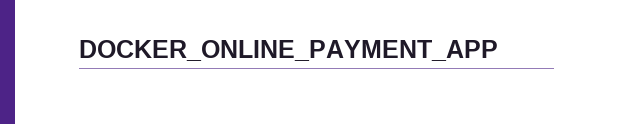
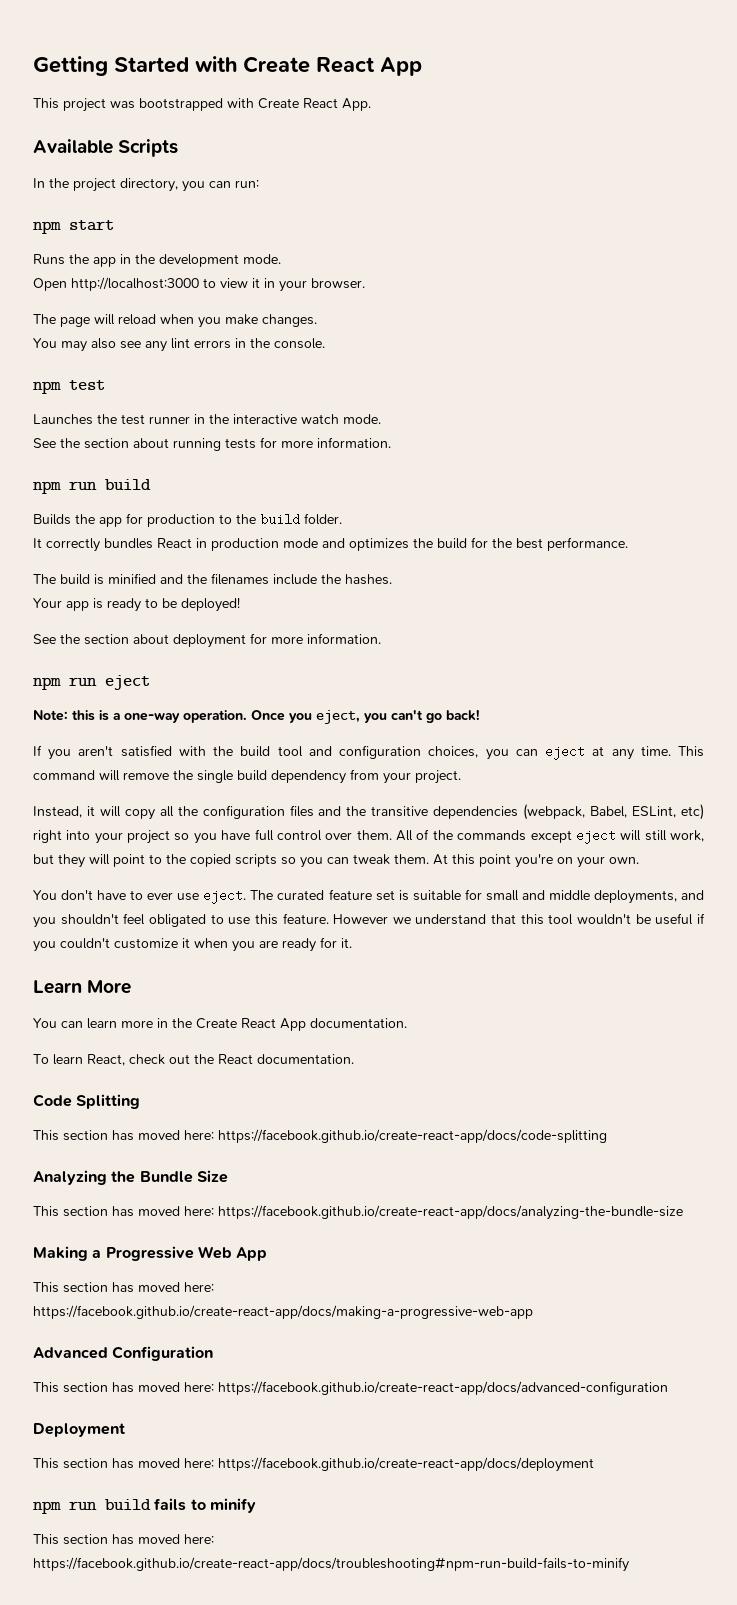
- DOCKER_ONLINE_PAYMENT_APP
+ Getting Started with Create React App
+ This project was bootstrapped with Create React App.
+ Available Scripts
+ In the project directory, you can run:
+ npm start
+ Runs the app in the development mode.
+ Open http://localhost:3000 to view it in your browser.
+ The page will reload when you make changes.
+ You may also see any lint errors in the console.
+ npm test
+ Launches the test runner in the interactive watch mode.
+ See the section about running tests for more information.
+ npm run build
+ Builds the app for production to the build folder.
+ It correctly bundles React in production mode and optimizes the build for the best performance.
+ The build is minified and the filenames include the hashes.
+ Your app is ready to be deployed!
+ See the section about deployment for more information.
+ npm run eject
+ Note: this is a one-way operation. Once you eject, you can't go back!
+ If you aren't satisfied with the build tool and configuration choices, you can eject at any time. This command will remove the single build dependency from your project.
+ Instead, it will copy all the configuration files and the transitive dependencies (webpack, Babel, ESLint, etc) right into your project so you have full control over them. All of the commands except eject will still work, but they will point to the copied scripts so you can tweak them. At this point you're on your own.
+ You don't have to ever use eject. The curated feature set is suitable for small and middle deployments, and you shouldn't feel obligated to use this feature. However we understand that this tool wouldn't be useful if you couldn't customize it when you are ready for it.
+ Learn More
+ You can learn more in the Create React App documentation.
+ To learn React, check out the React documentation.
+ Code Splitting
+ This section has moved here: https://facebook.github.io/create-react-app/docs/code-splitting
+ Analyzing the Bundle Size
+ This section has moved here: https://facebook.github.io/create-react-app/docs/analyzing-the-bundle-size
+ Making a Progressive Web App
+ This section has moved here: https://facebook.github.io/create-react-app/docs/making-a-progressive-web-app
+ Advanced Configuration
+ This section has moved here: https://facebook.github.io/create-react-app/docs/advanced-configuration
+ Deployment
+ This section has moved here: https://facebook.github.io/create-react-app/docs/deployment
+ npm run build fails to minify
+ This section has moved here: https://facebook.github.io/create-react-app/docs/troubleshooting#npm-run-build-fails-to-minify

